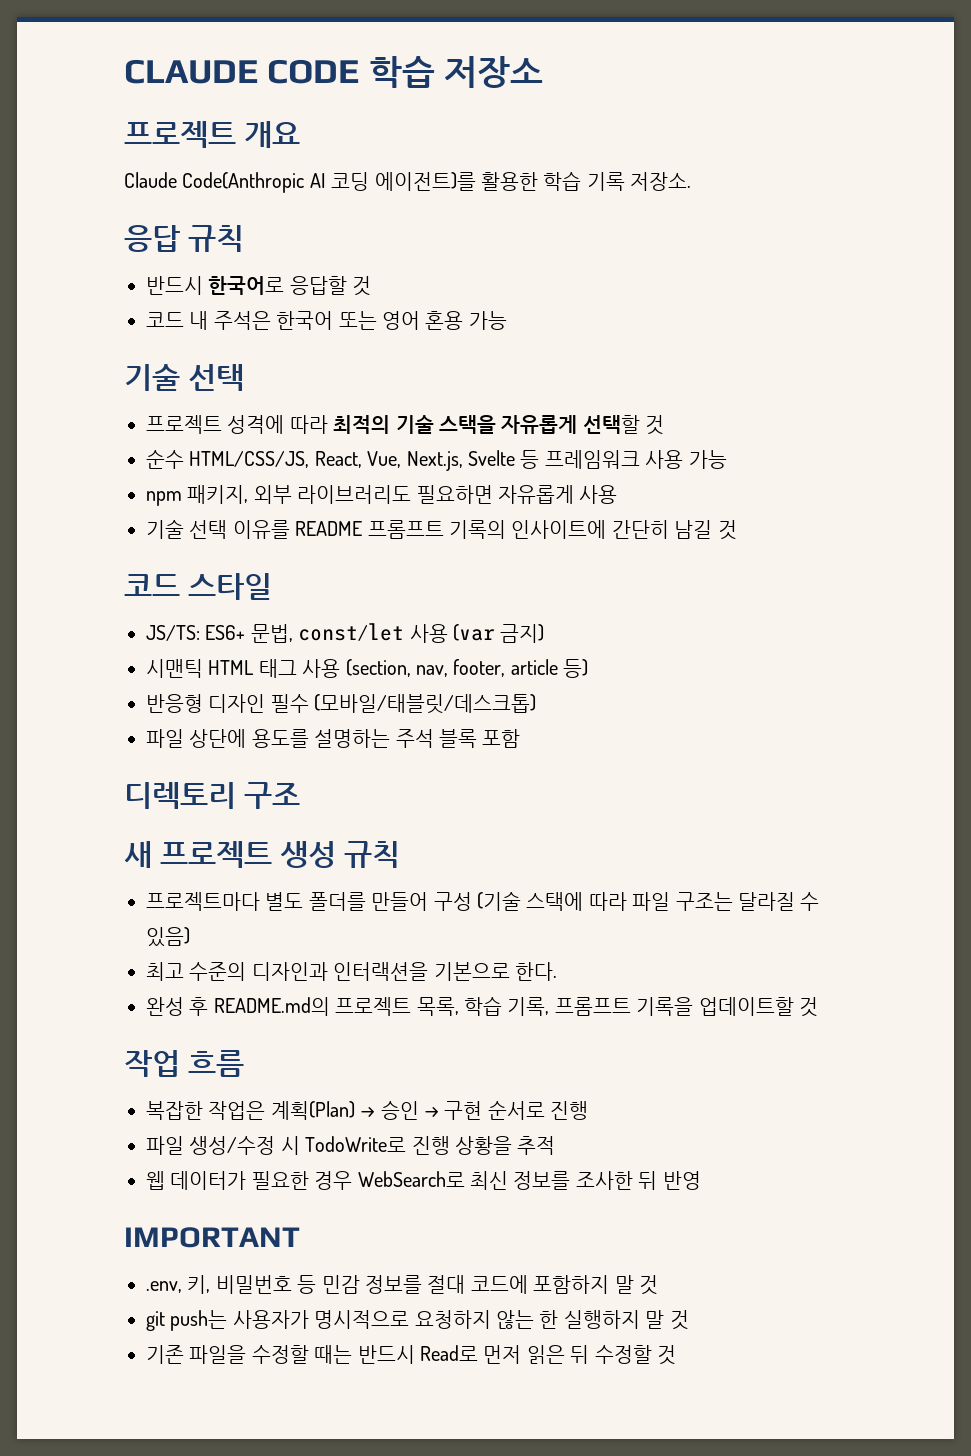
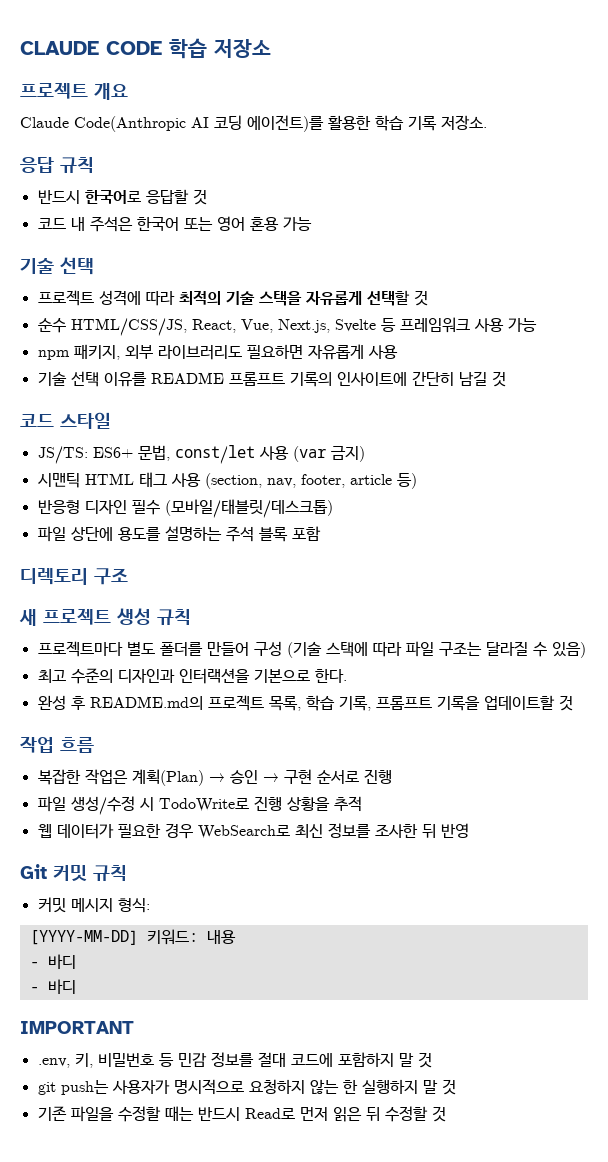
+ Git 커밋 규칙
+ 커밋 메시지 형식:
+ [YYYY-MM-DD] 키워드: 내용
+ - 바디
+ - 바디

